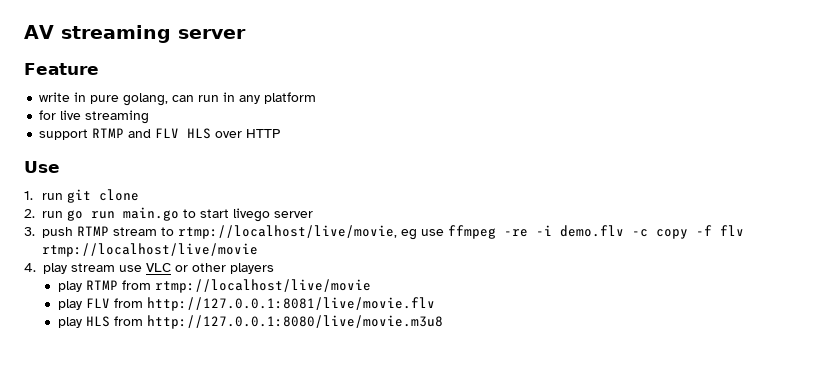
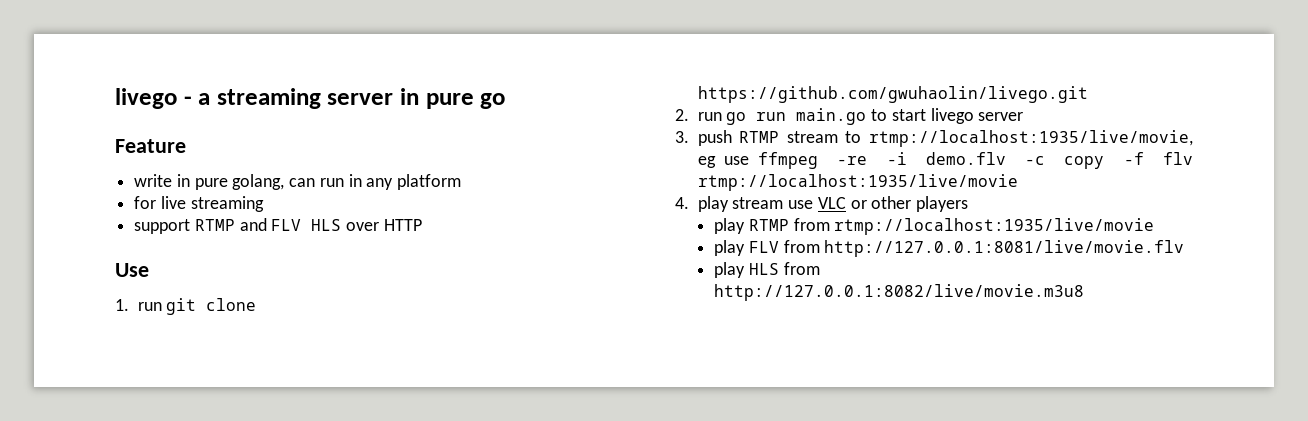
- AV streaming server
+ livego - a streaming server in pure go
- 1. run git clone
+ 1. run git clone https://github.com/gwuhaolin/livego.git
- 3. push RTMP stream to rtmp://localhost/live/movie, eg use ffmpeg -re -i demo.flv -c copy -f flv rtmp://localhost/live/movie
+ 3. push RTMP stream to rtmp://localhost:1935/live/movie, eg use ffmpeg -re -i demo.flv -c copy -f flv rtmp://localhost:1935/live/movie
- play RTMP from rtmp://localhost/live/movie
+ play RTMP from rtmp://localhost:1935/live/movie
- play HLS from http://127.0.0.1:8080/live/movie.m3u8
+ play HLS from http://127.0.0.1:8082/live/movie.m3u8

